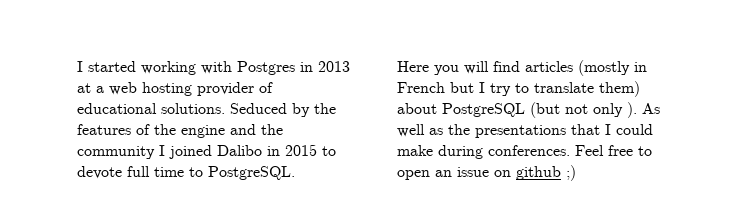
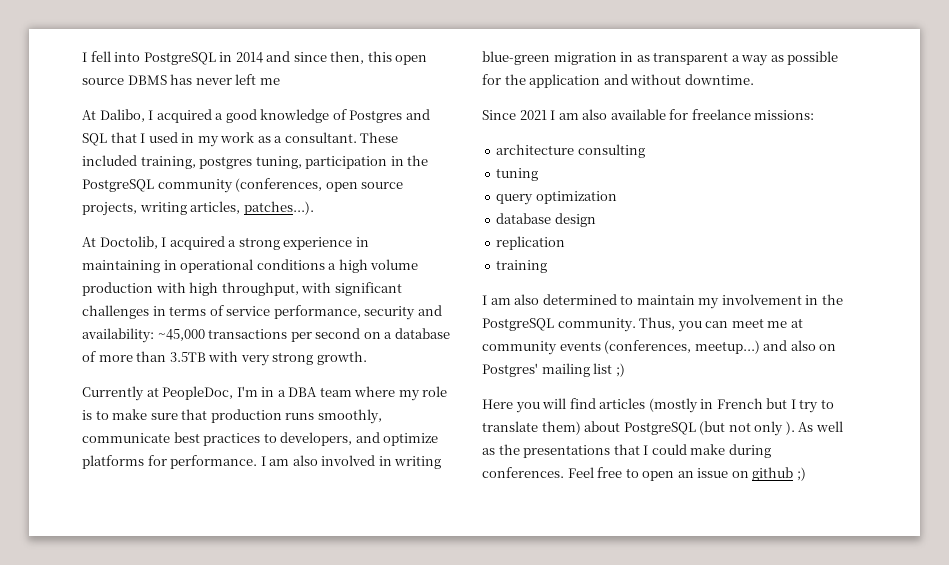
- I started working with Postgres in 2013 at a web hosting provider of educational solutions. Seduced by the features of the engine and the community I joined Dalibo in 2015 to devote full time to PostgreSQL.
+ I fell into PostgreSQL in 2014 and since then, this open source DBMS has never left me
+ At Dalibo, I acquired a good knowledge of Postgres and SQL that I used in my work as a consultant. These included training, postgres tuning, participation in the PostgreSQL community (conferences, open source projects, writing articles, patches...).
+ At Doctolib, I acquired a strong experience in maintaining in operational conditions a high volume production with high throughput, with significant challenges in terms of service performance, security and availability: ~45,000 transactions per second on a database of more than 3.5TB with very strong growth.
+ Currently at PeopleDoc, I'm in a DBA team where my role is to make sure that production runs smoothly, communicate best practices to developers, and optimize platforms for performance. I am also involved in writing blue-green migration in as transparent a way as possible for the application and without downtime.
+ Since 2021 I am also available for freelance missions:
+ architecture consulting
+ tuning
+ query optimization
+ database design
+ replication
+ training
+ I am also determined to maintain my involvement in the PostgreSQL community. Thus, you can meet me at community events (conferences, meetup...) and also on Postgres' mailing list ;)

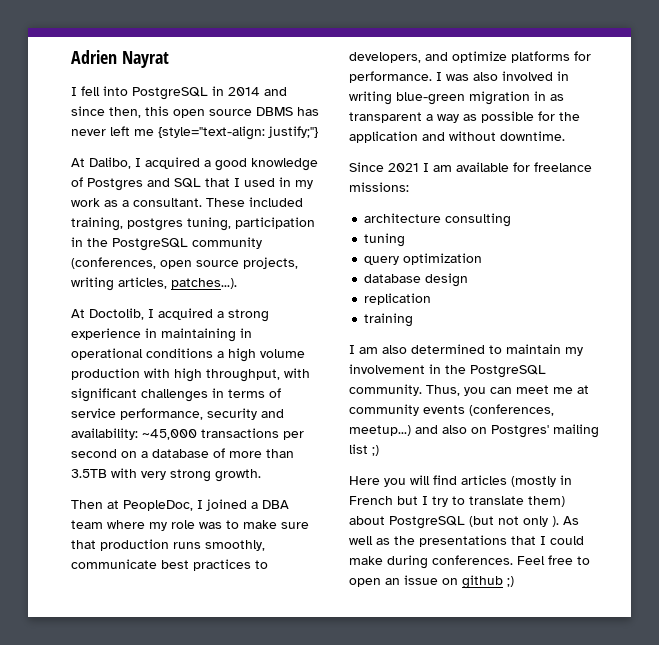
+ Adrien Nayrat
- I fell into PostgreSQL in 2014 and since then, this open source DBMS has never left me
+ I fell into PostgreSQL in 2014 and since then, this open source DBMS has never left me {style="text-align: justify;"}
- Currently at PeopleDoc, I'm in a DBA team where my role is to make sure that production runs smoothly, communicate best practices to developers, and optimize platforms for performance.
+ Then at PeopleDoc, I joined a DBA team where my role was to make sure that production runs smoothly, communicate best practices to developers, and optimize platforms for performance.
- I am also involved in writing blue-green migration in as transparent a way as possible for the application and without downtime.
+ I was also involved in writing blue-green migration in as transparent a way as possible for the application and without downtime.
- Since 2021 I am also available for freelance missions:
+ Since 2021 I am available for freelance missions:

